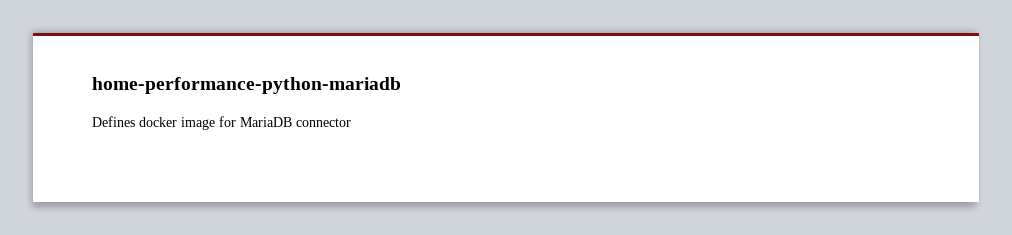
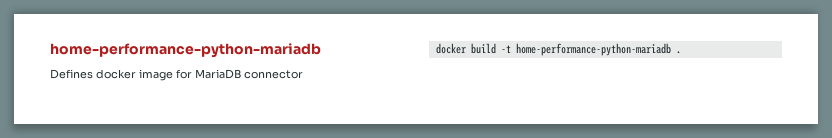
+ docker build -t home-performance-python-mariadb .

